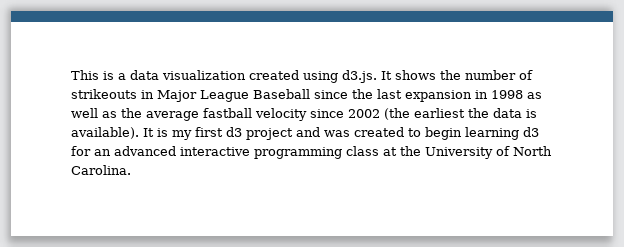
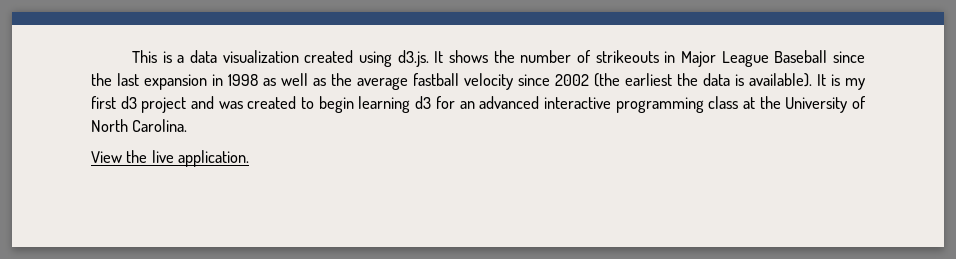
+ View the live application.

